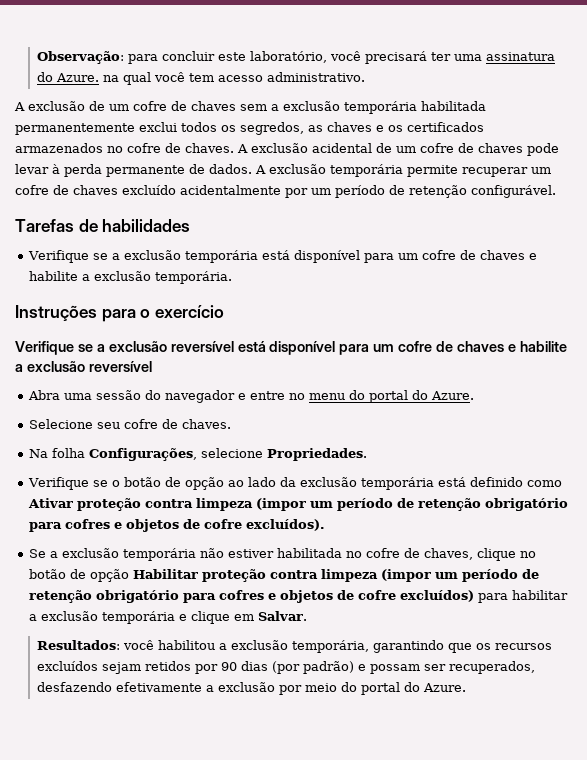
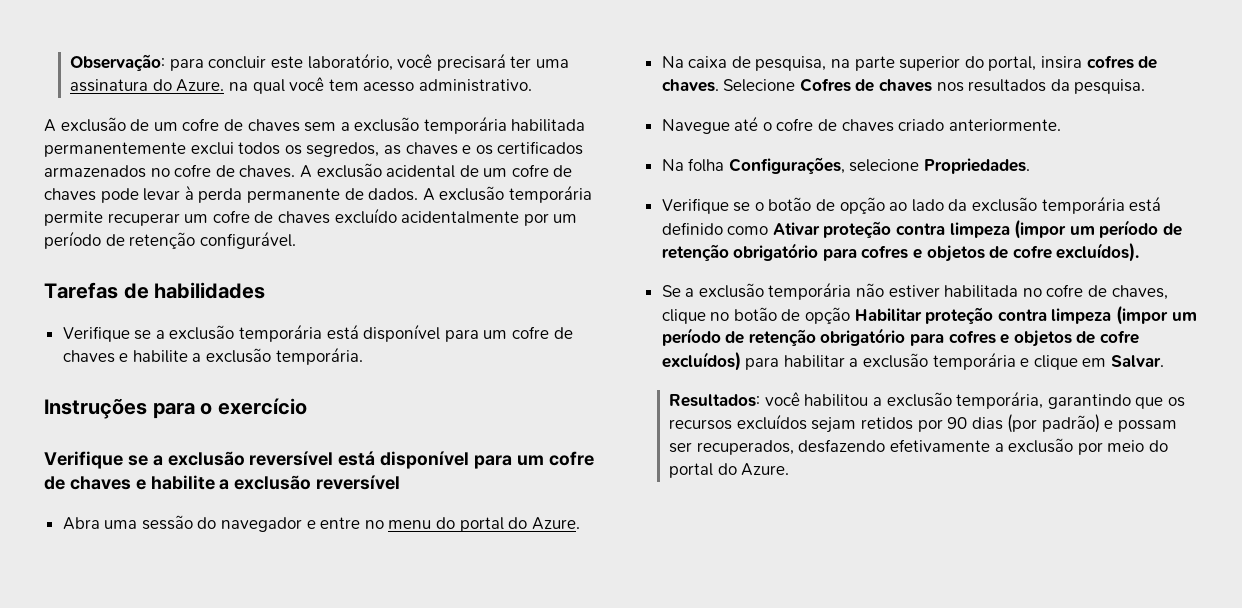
- Selecione seu cofre de chaves.
+ Na caixa de pesquisa, na parte superior do portal, insira cofres de chaves. Selecione Cofres de chaves nos resultados da pesquisa.
+ Navegue até o cofre de chaves criado anteriormente.

